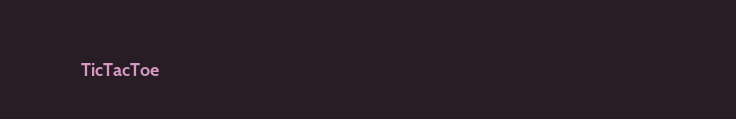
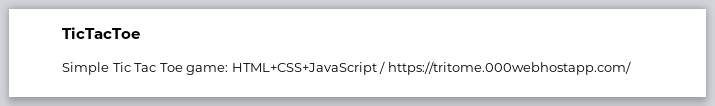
+ Simple Tic Tac Toe game: HTML+CSS+JavaScript / https://tritome.000webhostapp.com/

